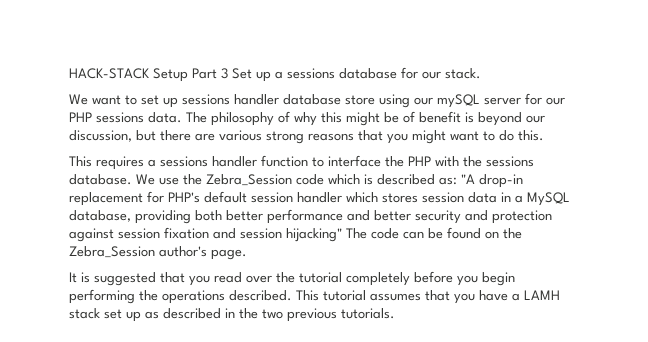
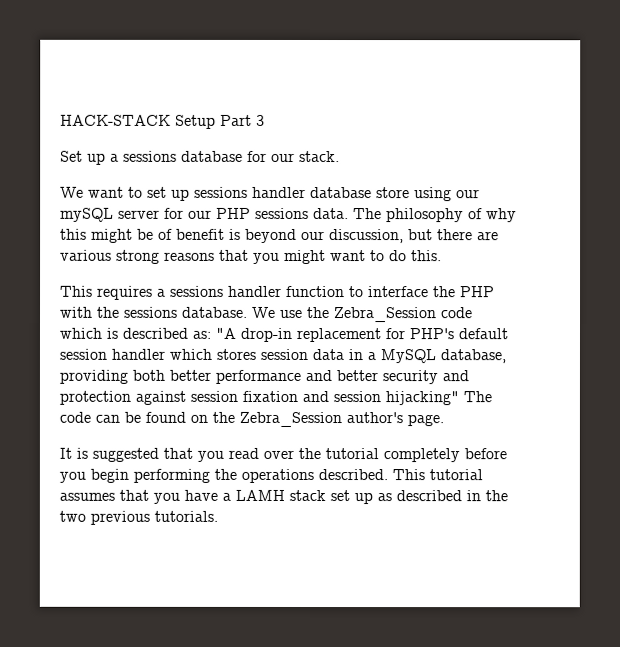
- HACK-STACK Setup Part 3 Set up a sessions database for our stack.
+ HACK-STACK Setup Part 3
+ Set up a sessions database for our stack.

